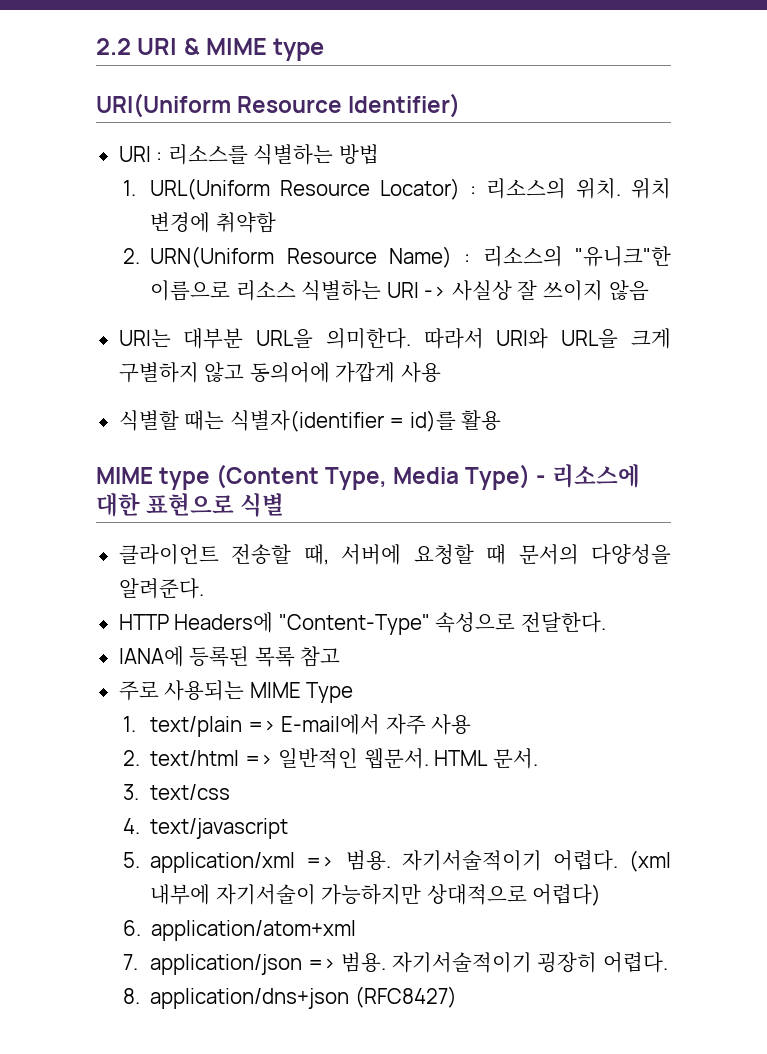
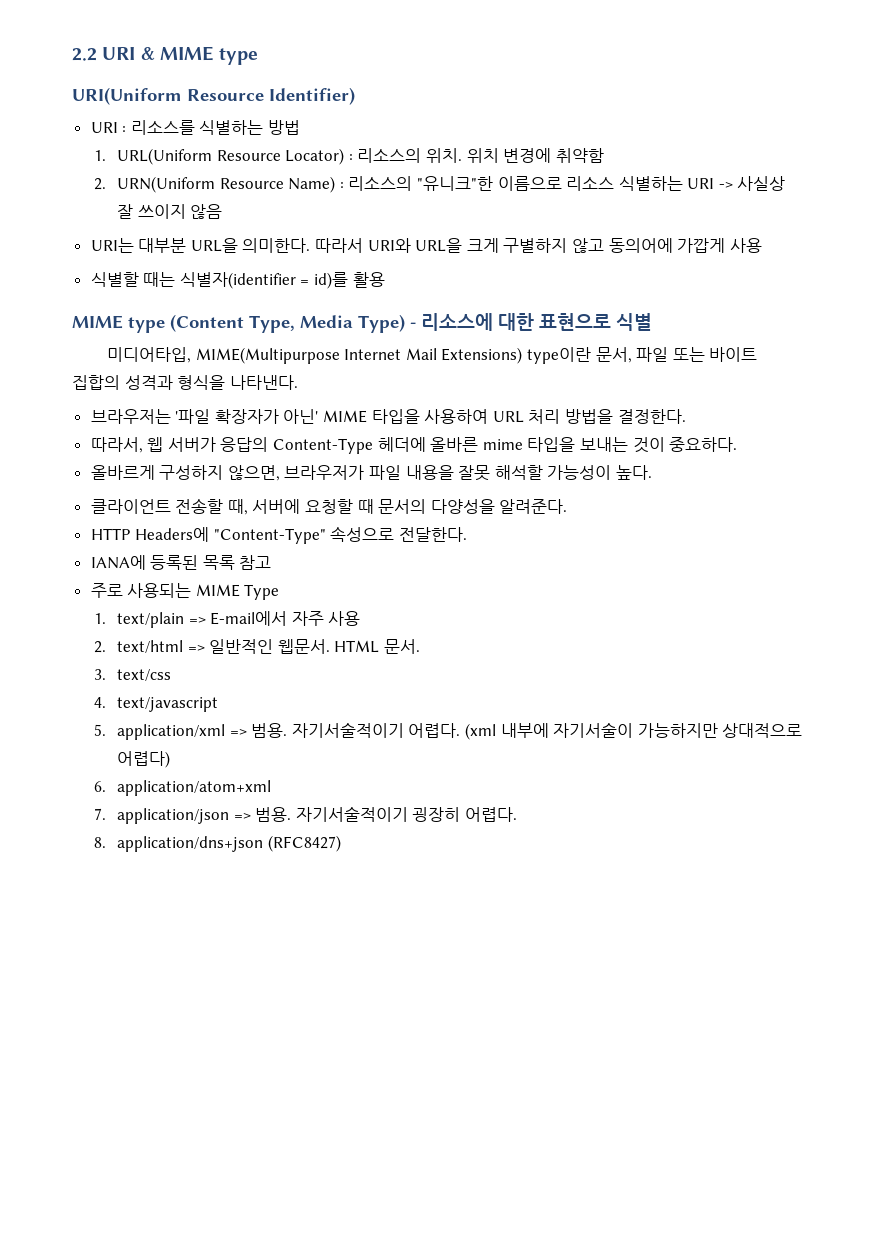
+ 미디어타입, MIME(Multipurpose Internet Mail Extensions) type이란 문서, 파일 또는 바이트 집합의 성격과 형식을 나타낸다.
+ 브라우저는 '파일 확장자가 아닌' MIME 타입을 사용하여 URL 처리 방법을 결정한다.
+ 따라서, 웹 서버가 응답의 Content-Type 헤더에 올바른 mime 타입을 보내는 것이 중요하다.
+ 올바르게 구성하지 않으면, 브라우저가 파일 내용을 잘못 해석할 가능성이 높다.

